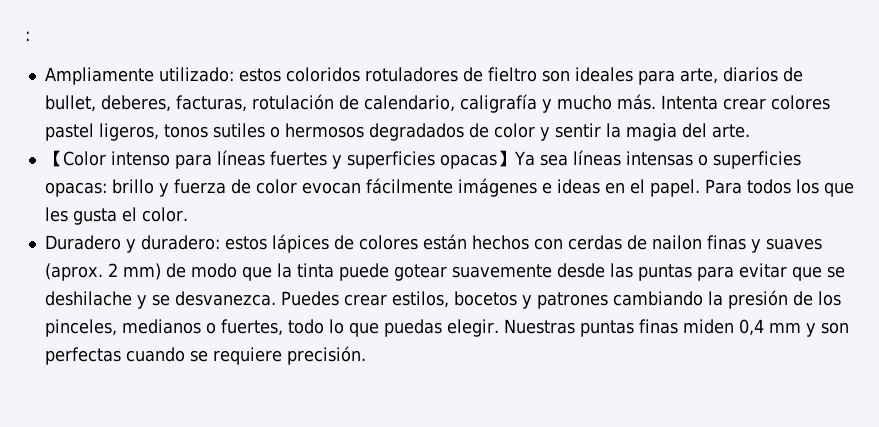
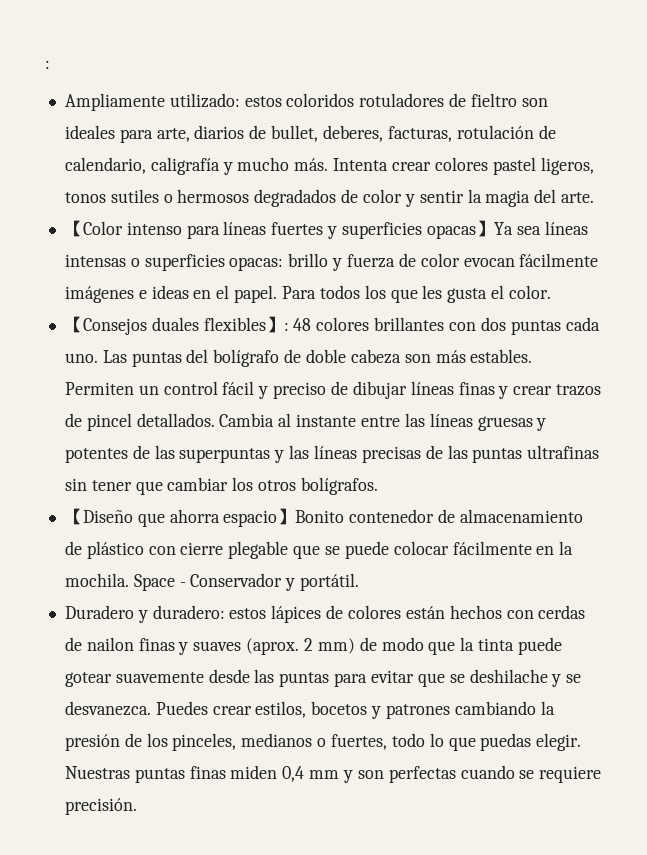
+ 【Consejos duales flexibles】: 48 colores brillantes con dos puntas cada uno. Las puntas del bolígrafo de doble cabeza son más estables. Permiten un control fácil y preciso de dibujar líneas finas y crear trazos de pincel detallados. Cambia al instante entre las líneas gruesas y potentes de las superpuntas y las líneas precisas de las puntas ultrafinas sin tener que cambiar los otros bolígrafos.
+ 【Diseño que ahorra espacio】Bonito contenedor de almacenamiento de plástico con cierre plegable que se puede colocar fácilmente en la mochila. Space - Conservador y portátil.

